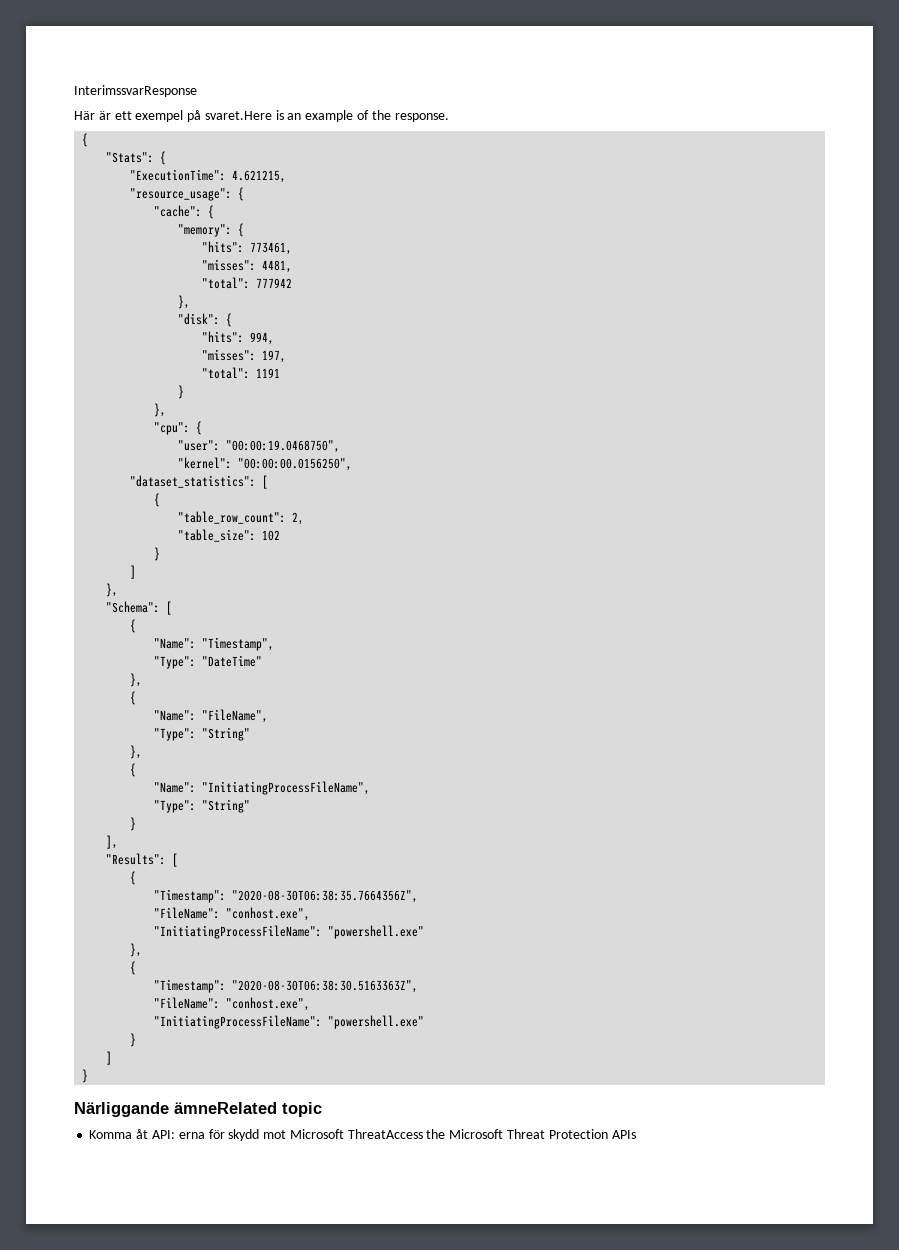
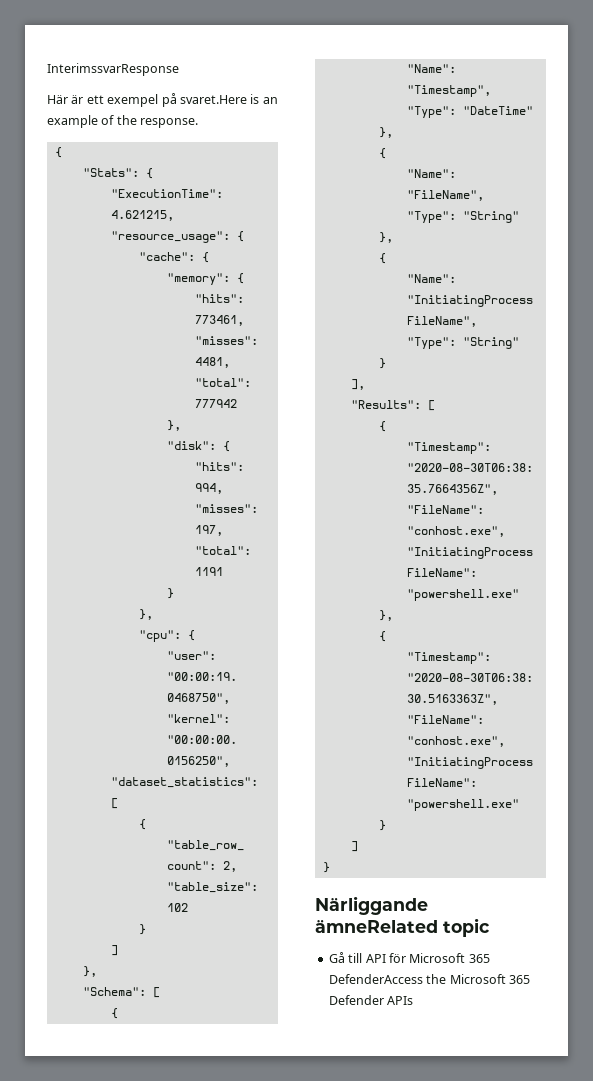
- Komma åt API: erna för skydd mot Microsoft ThreatAccess the Microsoft Threat Protection APIs
+ Gå till API för Microsoft 365 DefenderAccess the Microsoft 365 Defender APIs

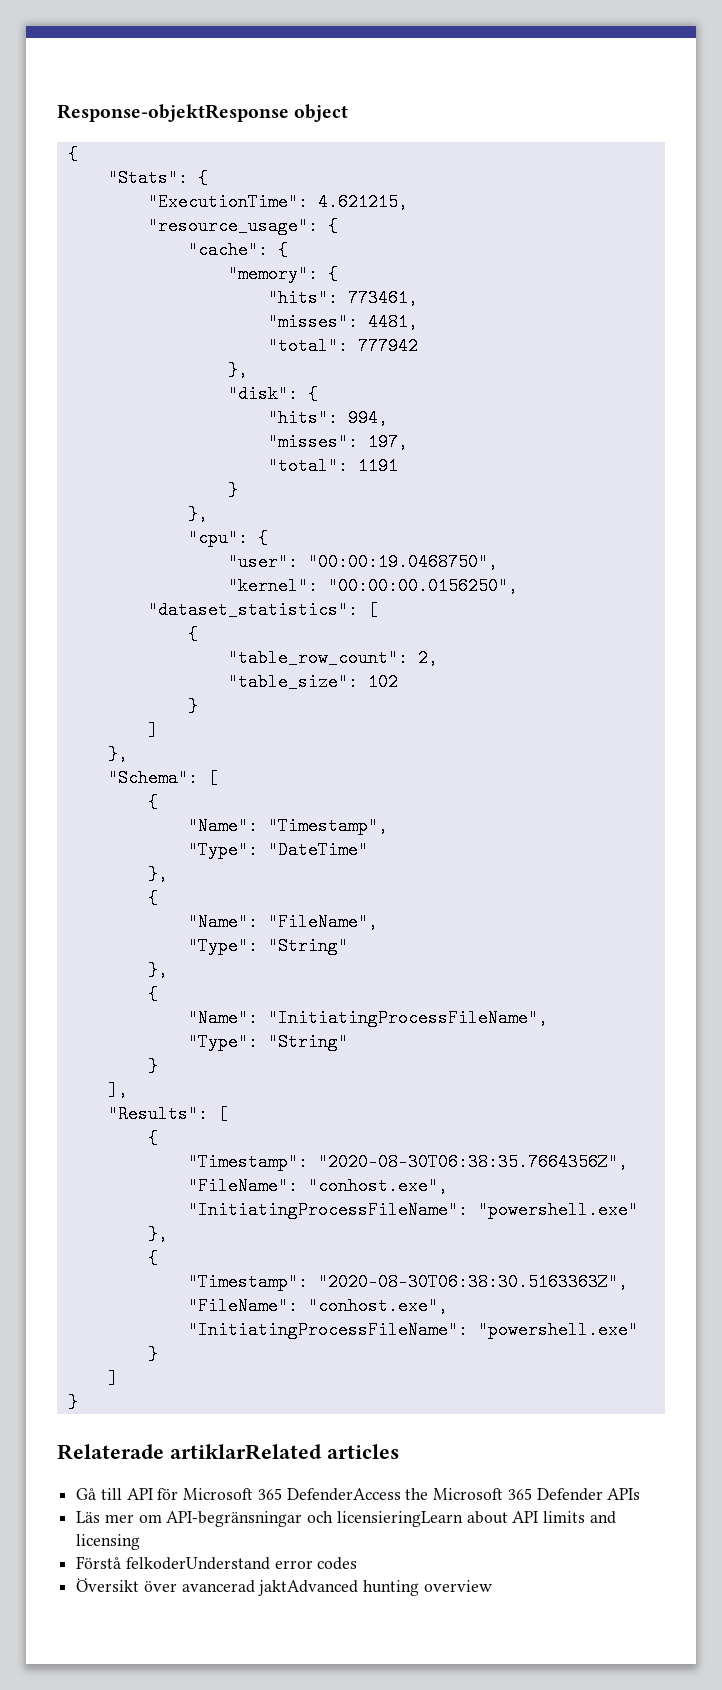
- InterimssvarResponse
- Här är ett exempel på svaret.Here is an example of the response.
+ Response-objektResponse object
- Närliggande ämneRelated topic
+ Relaterade artiklarRelated articles
+ Läs mer om API-begränsningar och licensieringLearn about API limits and licensing
+ Förstå felkoderUnderstand error codes
+ Översikt över avancerad jaktAdvanced hunting overview

